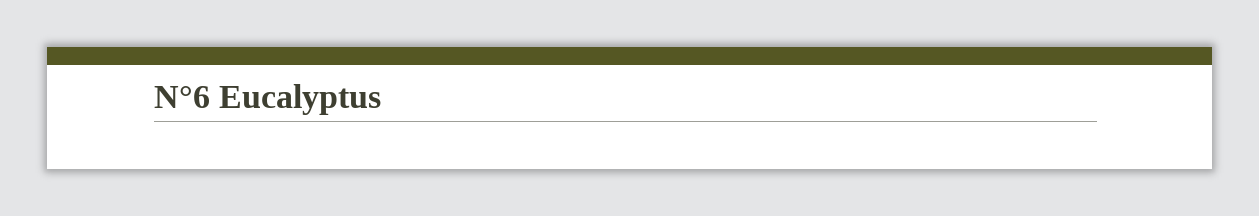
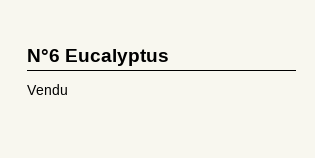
+ Vendu

